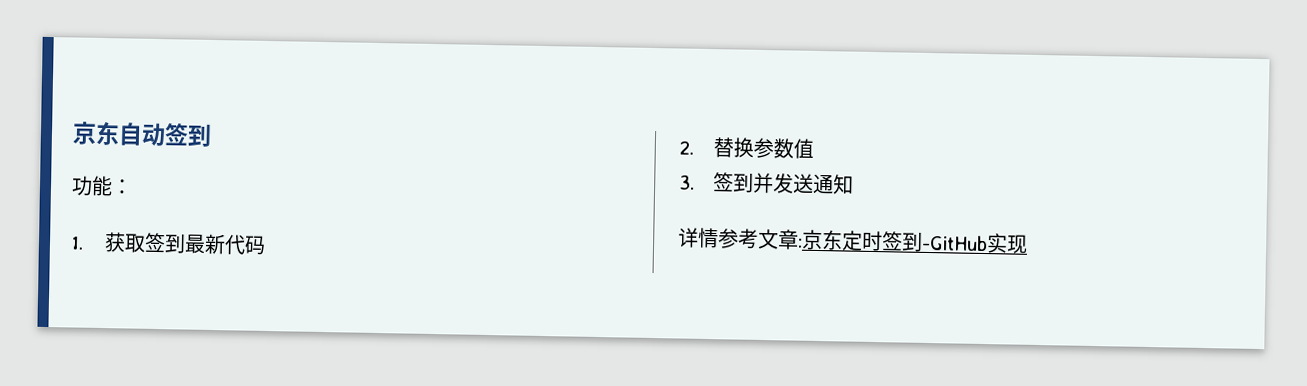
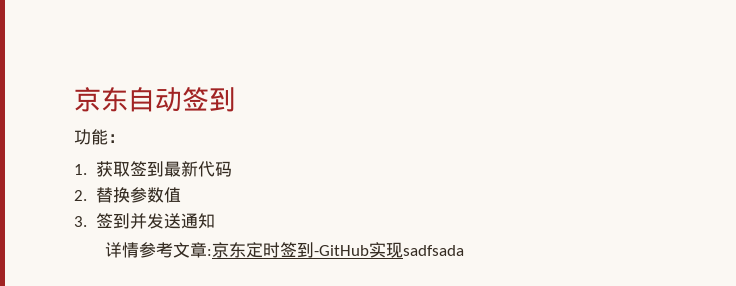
- 详情参考文章:京东定时签到-GitHub实现
+ 详情参考文章:京东定时签到-GitHub实现sadfsada

